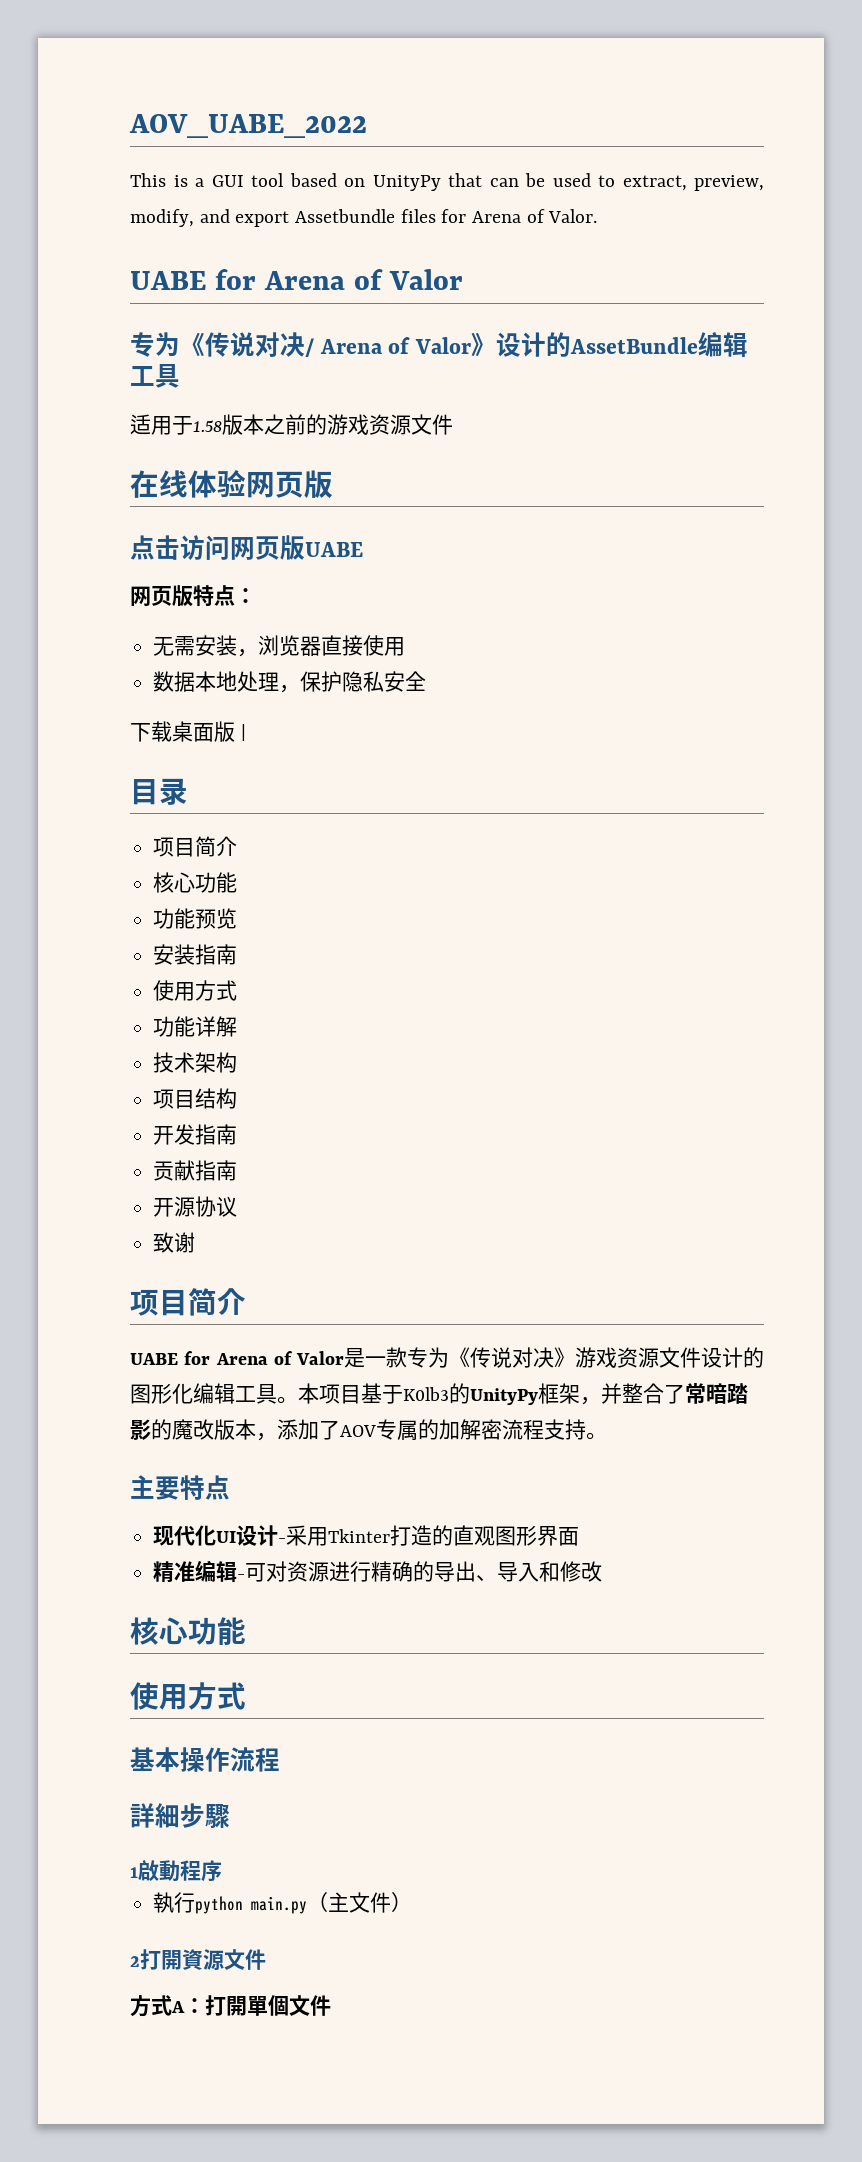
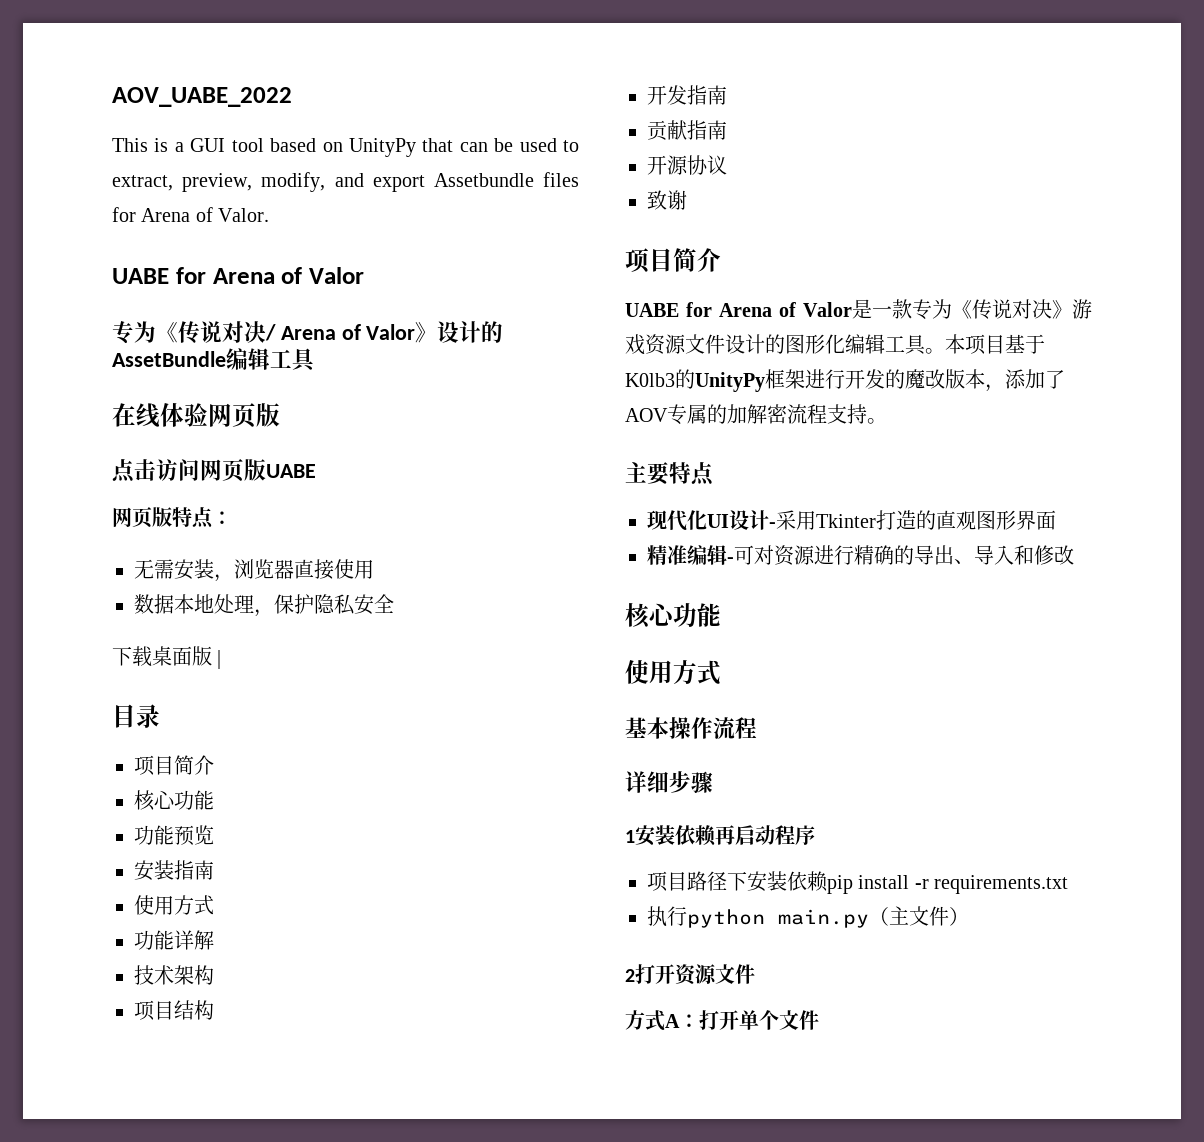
- 适用于1.58版本之前的游戏资源文件
- 本项目基于K0lb3的UnityPy框架，并整合了常暗踏影的魔改版本，添加了AOV专属的加解密流程支持。
+ 本项目基于K0lb3的UnityPy框架进行开发的魔改版本，添加了AOV专属的加解密流程支持。
- 詳細步驟
- 1啟動程序
- 執行python main.py（主文件）
+ 详细步骤
+ 1安装依赖再启动程序
+ 项目路径下安装依赖pip install -r requirements.txt
+ 执行python main.py（主文件）
- 2打開資源文件
+ 2打开资源文件
- 方式A：打開單個文件
+ 方式A：打开单个文件

